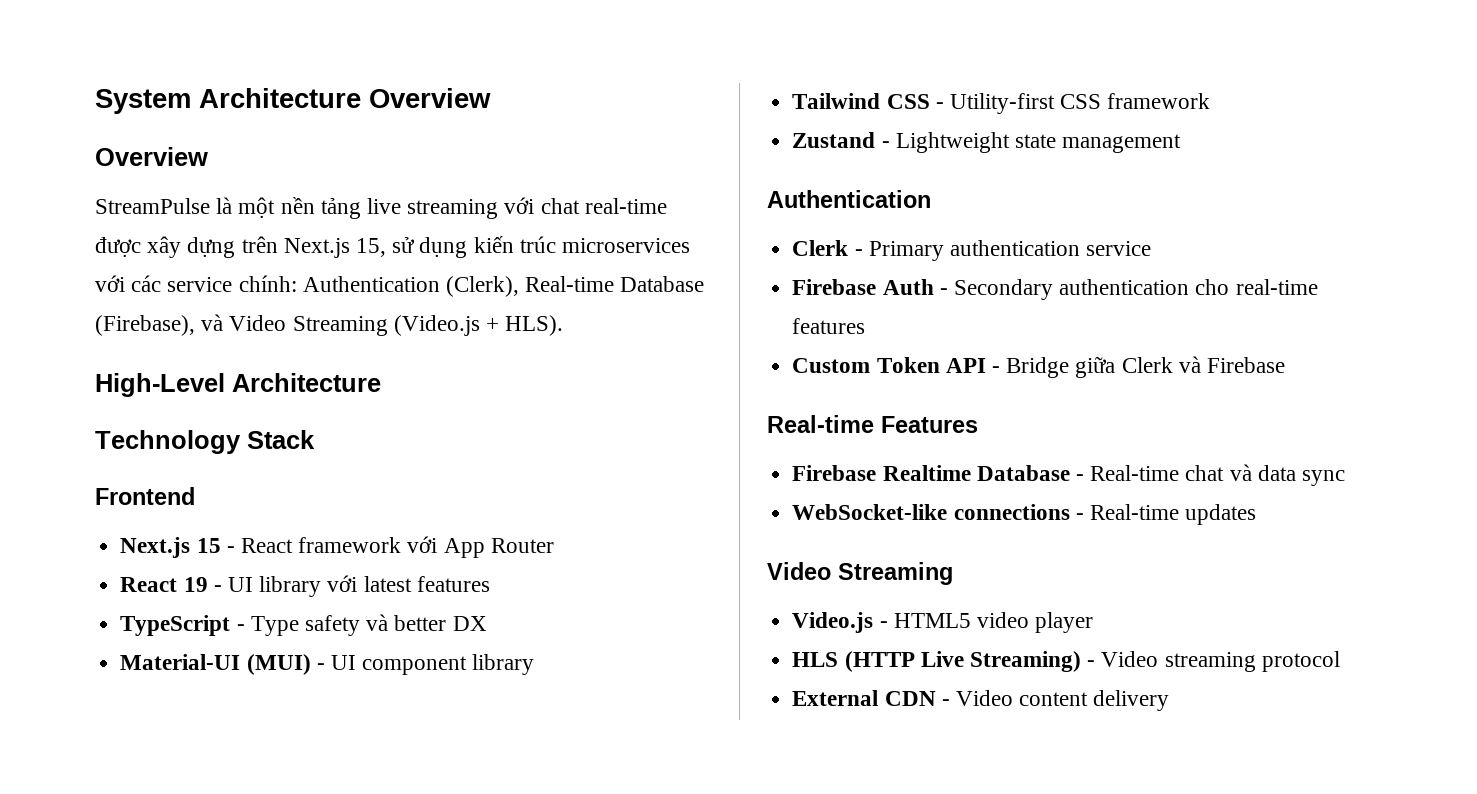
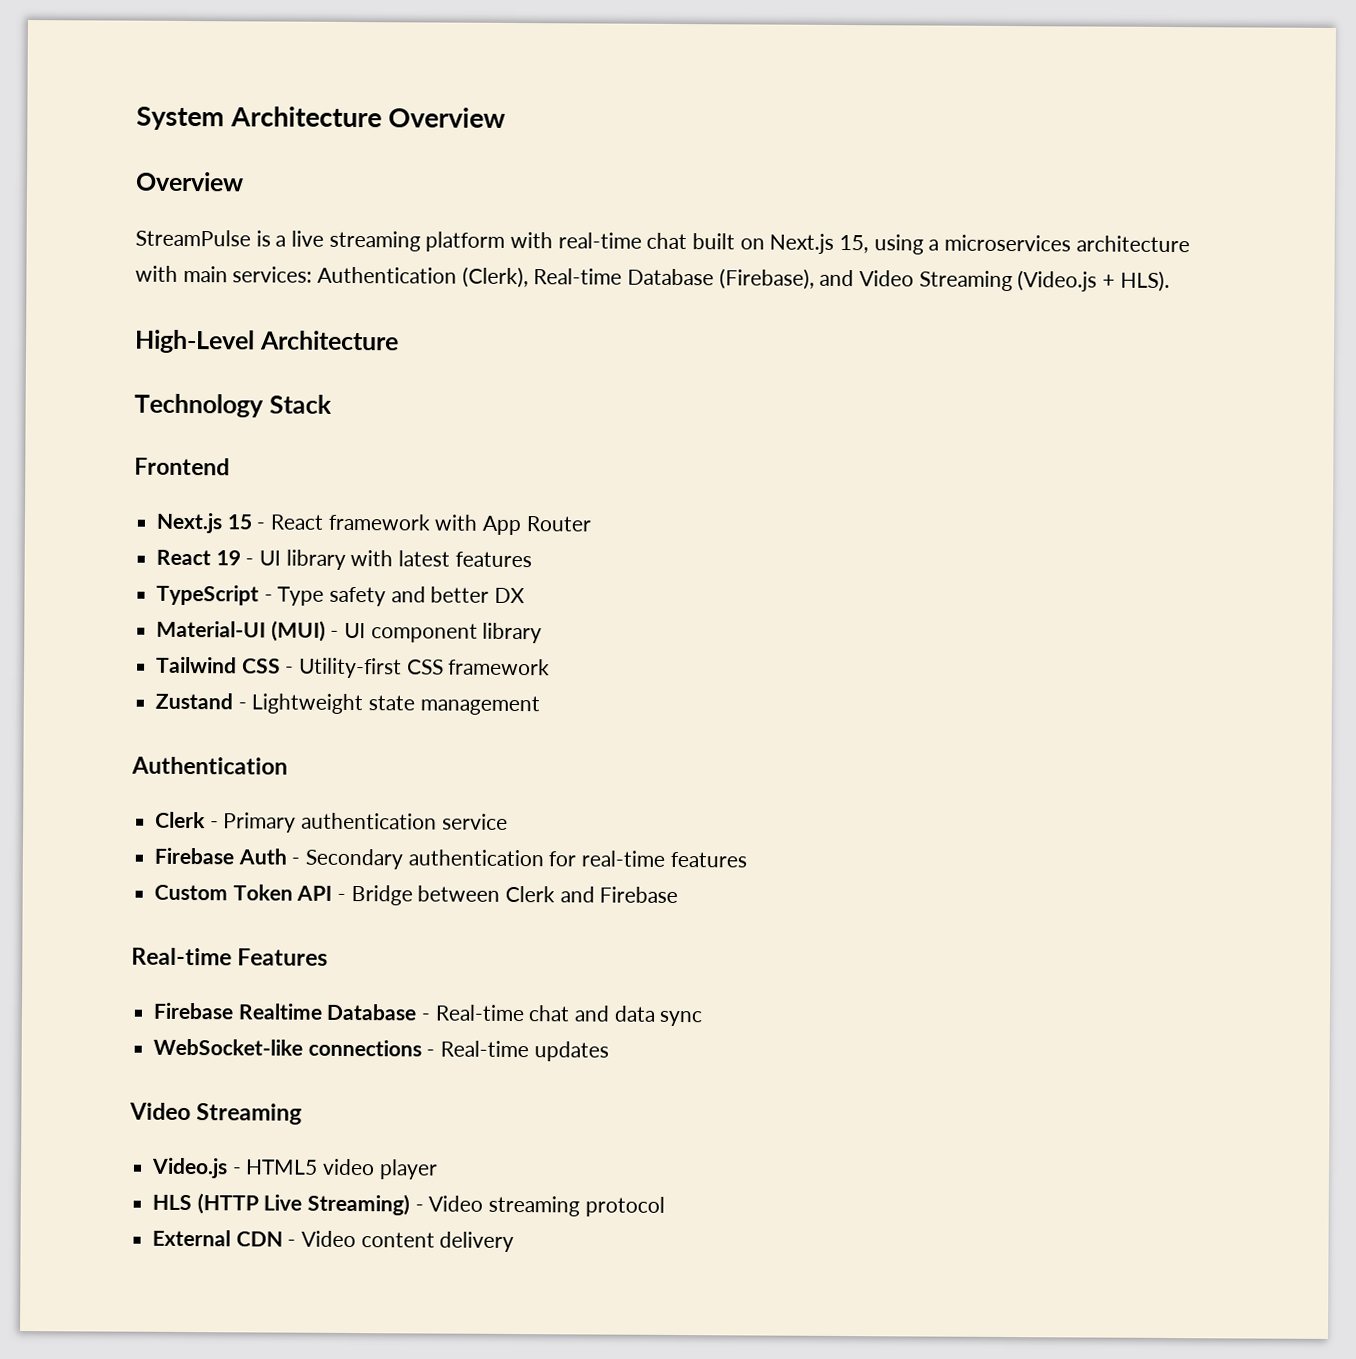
- StreamPulse là một nền tảng live streaming với chat real-time được xây dựng trên Next.js 15, sử dụng kiến trúc microservices với các service chính: Authentication (Clerk), Real-time Database (Firebase), và Video Streaming (Video.js + HLS).
+ StreamPulse is a live streaming platform with real-time chat built on Next.js 15, using a microservices architecture with main services: Authentication (Clerk), Real-time Database (Firebase), and Video Streaming (Video.js + HLS).
- Next.js 15 - React framework với App Router
+ Next.js 15 - React framework with App Router
- React 19 - UI library với latest features
+ React 19 - UI library with latest features
- TypeScript - Type safety và better DX
+ TypeScript - Type safety and better DX
- Firebase Auth - Secondary authentication cho real-time features
+ Firebase Auth - Secondary authentication for real-time features
- Custom Token API - Bridge giữa Clerk và Firebase
+ Custom Token API - Bridge between Clerk and Firebase
- Firebase Realtime Database - Real-time chat và data sync
+ Firebase Realtime Database - Real-time chat and data sync

